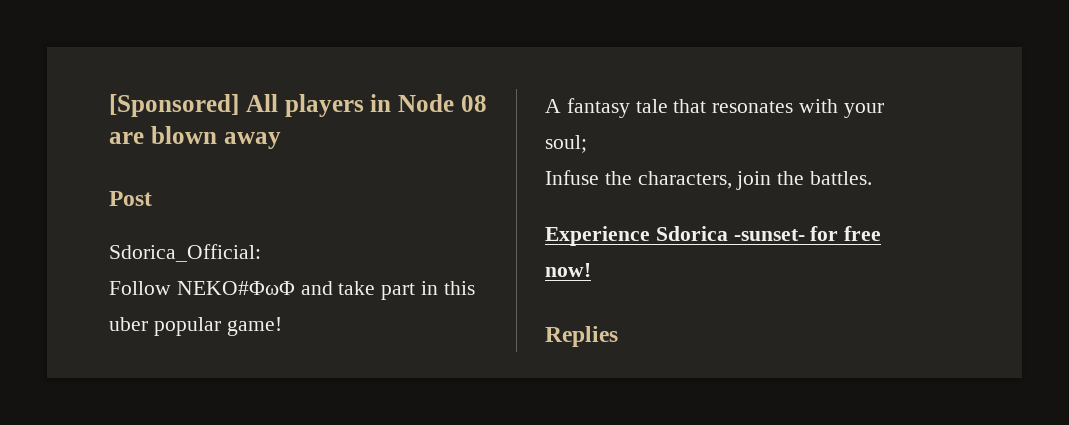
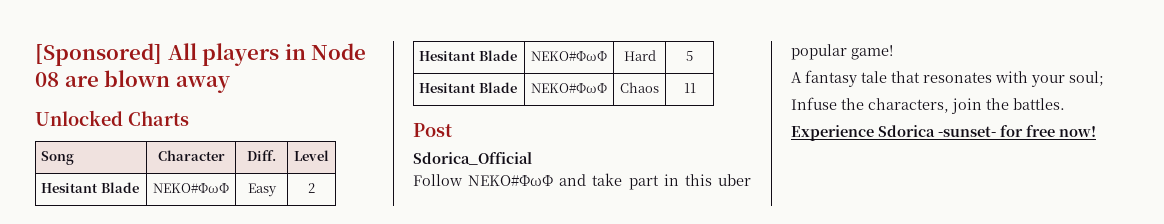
+ Unlocked Charts
+ Song | Character | Diff. | Level
+ Hesitant Blade | NEKO#ΦωΦ | Easy | 2
+ Hesitant Blade | NEKO#ΦωΦ | Hard | 5
+ Hesitant Blade | NEKO#ΦωΦ | Chaos | 11
- Sdorica_Official:
+ Sdorica_Official
- Replies

